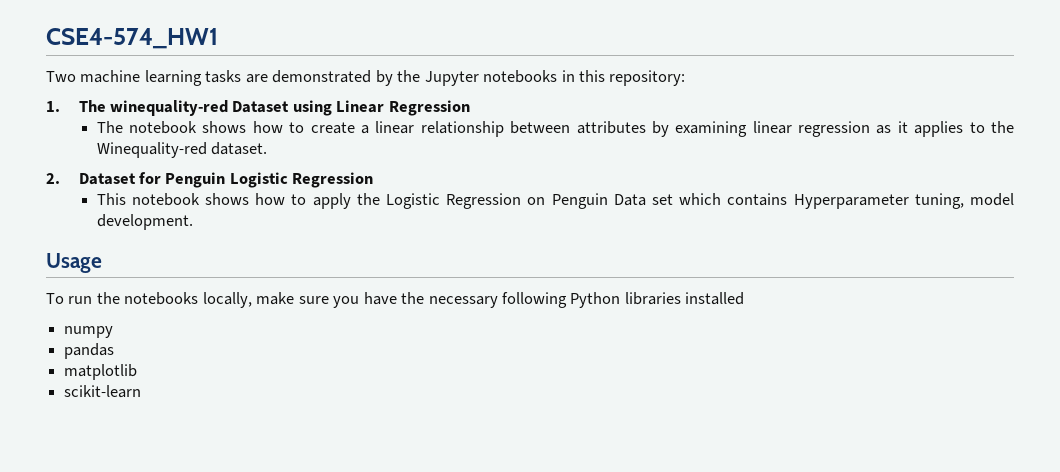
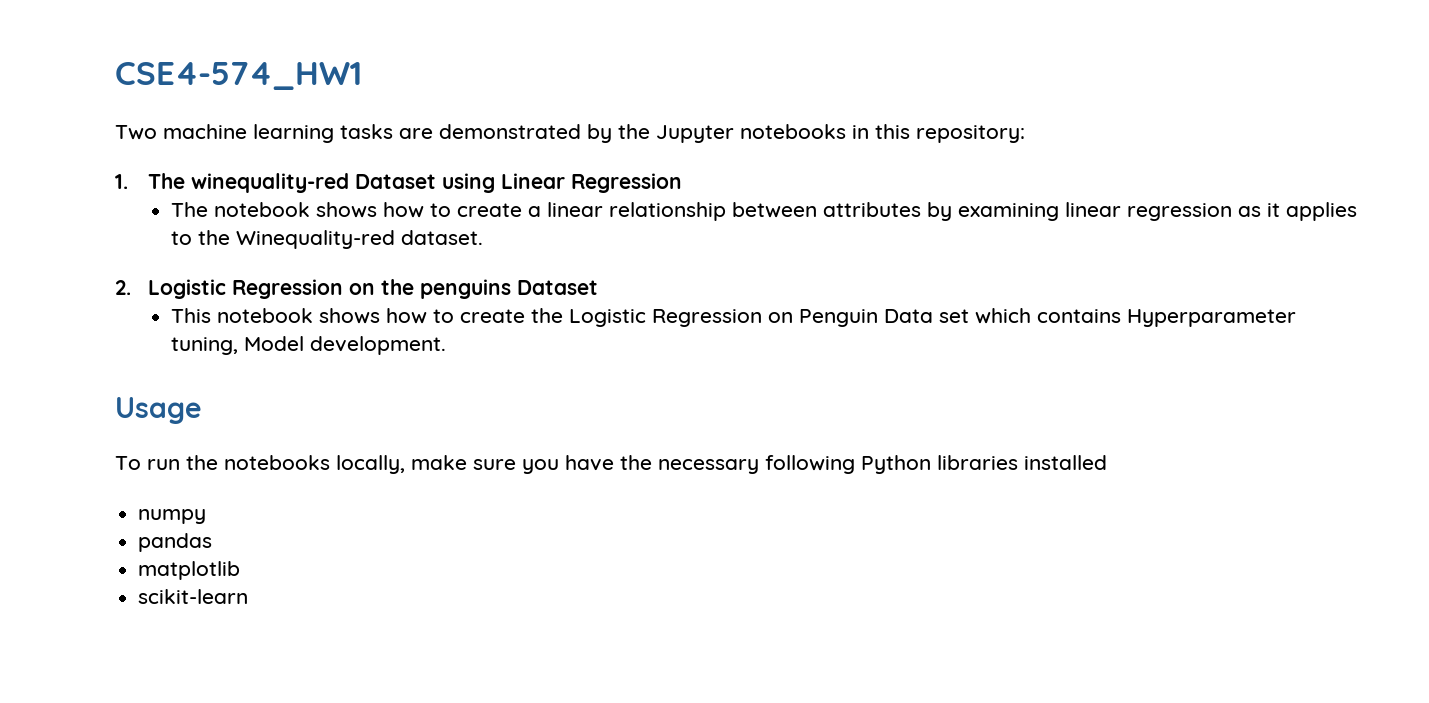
- 2. Dataset for Penguin Logistic Regression
+ 2. Logistic Regression on the penguins Dataset
- This notebook shows how to apply the Logistic Regression on Penguin Data set which contains Hyperparameter tuning, model development.
+ This notebook shows how to create the Logistic Regression on Penguin Data set which contains Hyperparameter tuning, Model development.

